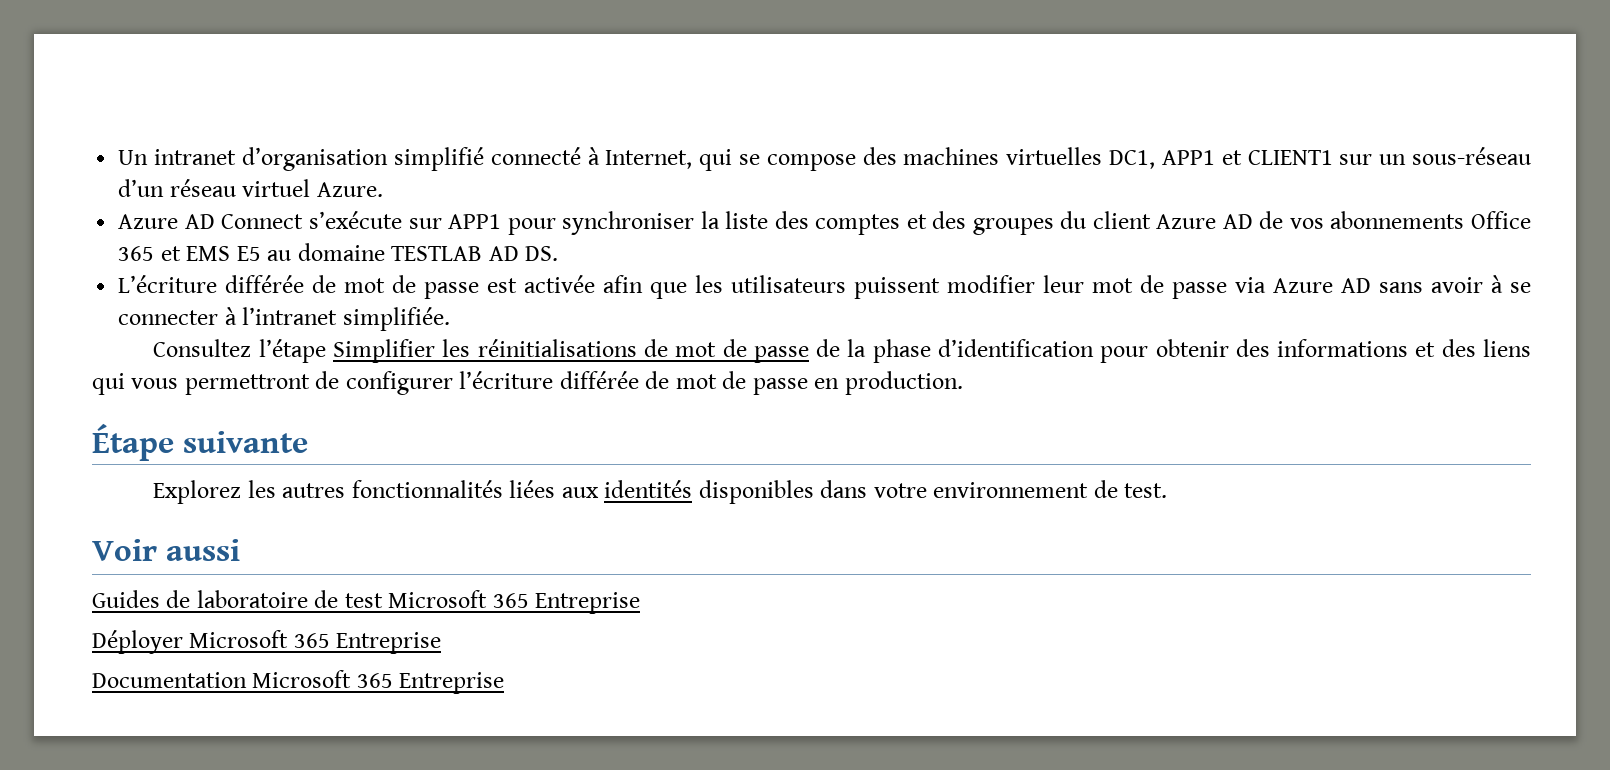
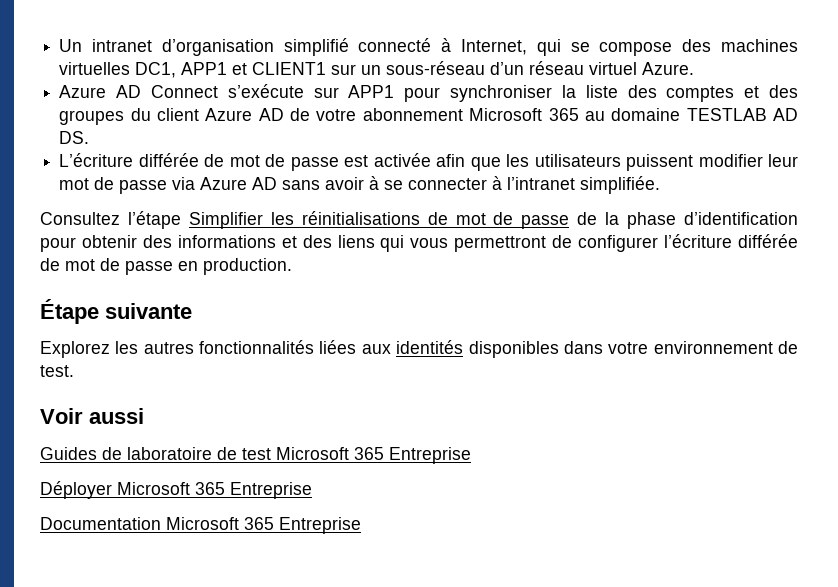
- Azure AD Connect s’exécute sur APP1 pour synchroniser la liste des comptes et des groupes du client Azure AD de vos abonnements Office 365 et EMS E5 au domaine TESTLAB AD DS.
+ Azure AD Connect s’exécute sur APP1 pour synchroniser la liste des comptes et des groupes du client Azure AD de votre abonnement Microsoft 365 au domaine TESTLAB AD DS.

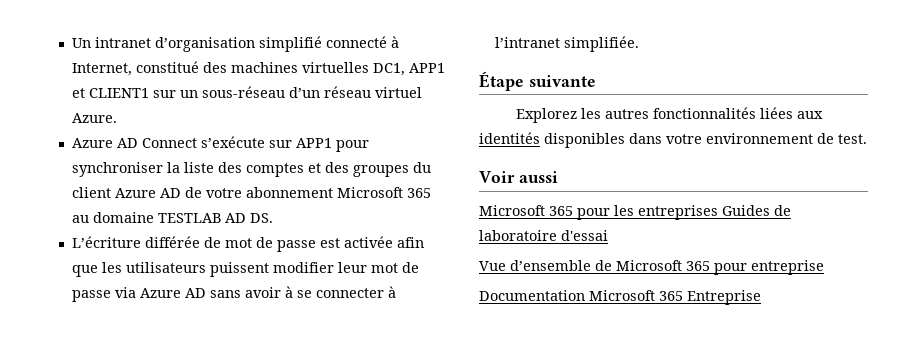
- Un intranet d’organisation simplifié connecté à Internet, qui se compose des machines virtuelles DC1, APP1 et CLIENT1 sur un sous-réseau d’un réseau virtuel Azure.
+ Un intranet d’organisation simplifié connecté à Internet, constitué des machines virtuelles DC1, APP1 et CLIENT1 sur un sous-réseau d’un réseau virtuel Azure.
- Consultez l’étape Simplifier les réinitialisations de mot de passe de la phase d’identification pour obtenir des informations et des liens qui vous permettront de configurer l’écriture différée de mot de passe en production.
- Guides de laboratoire de test Microsoft 365 Entreprise
- Déployer Microsoft 365 Entreprise
+ Microsoft 365 pour les entreprises Guides de laboratoire d'essai
+ Vue d’ensemble de Microsoft 365 pour entreprise

